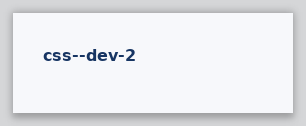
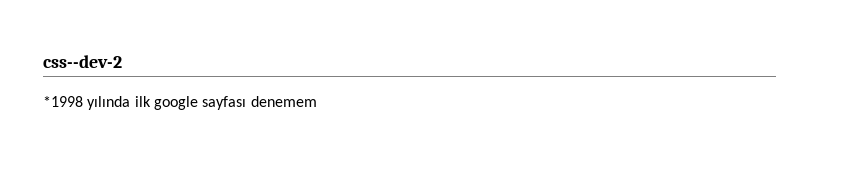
+ *1998 yılında ilk google sayfası denemem

